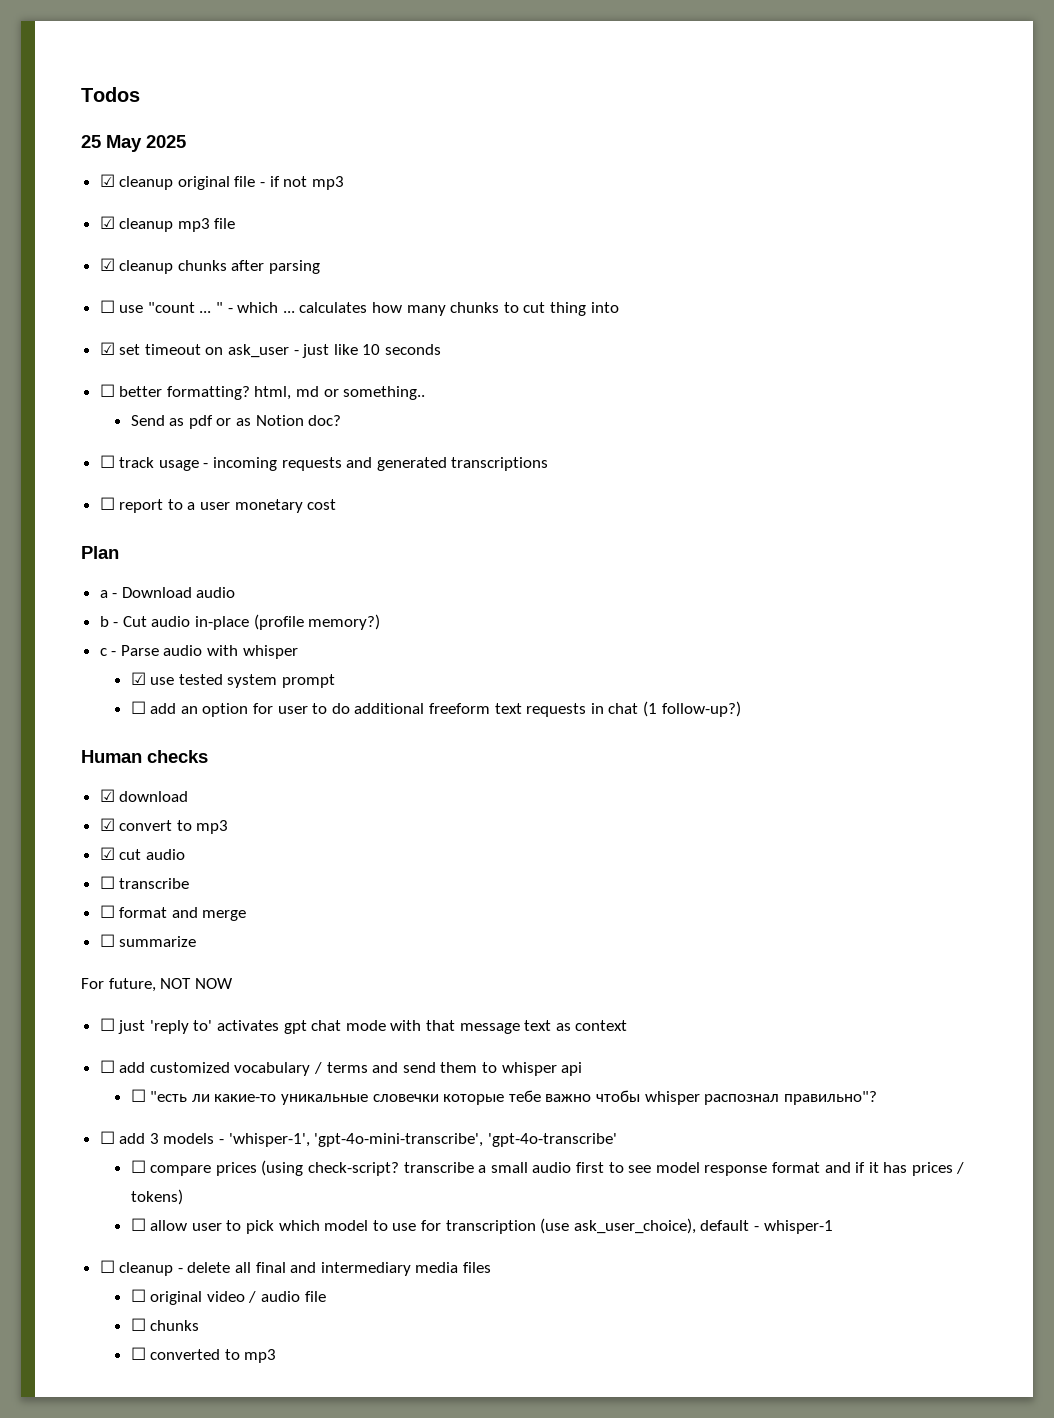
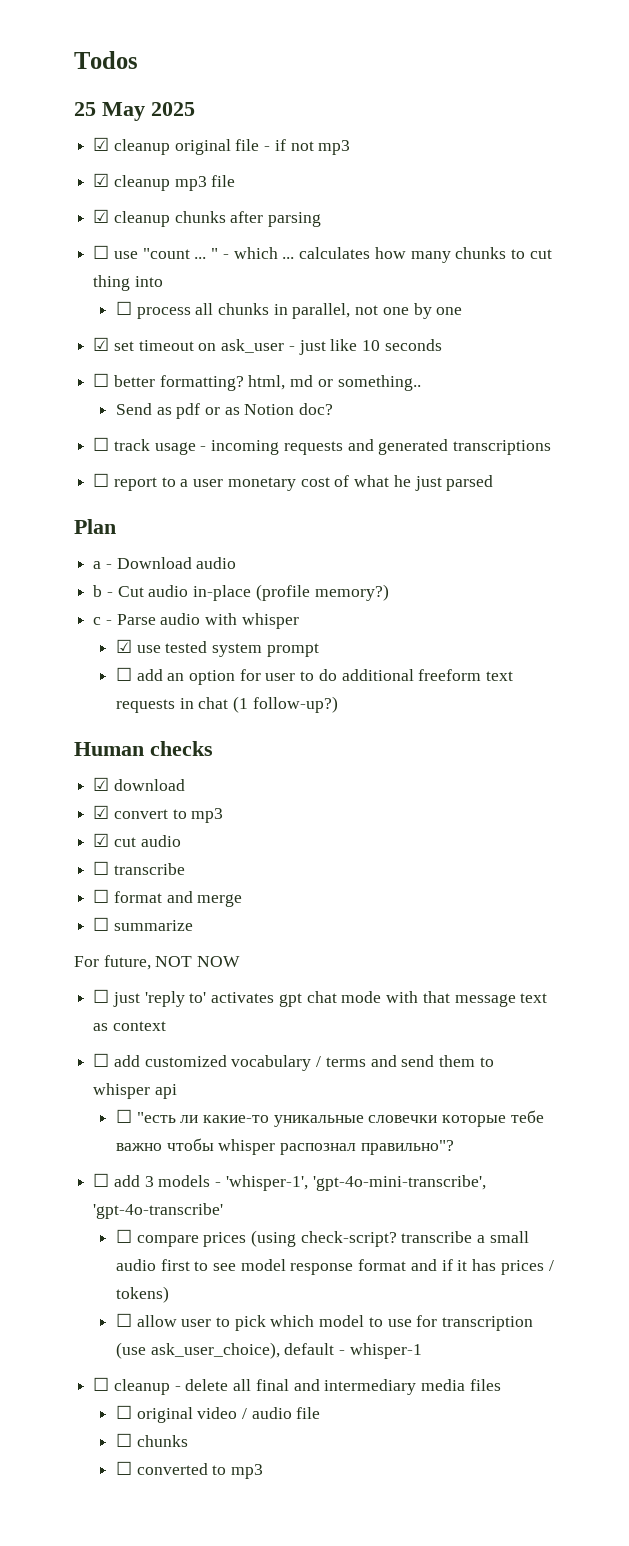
+ ☐ process all chunks in parallel, not one by one
- ☐ report to a user monetary cost
+ ☐ report to a user monetary cost of what he just parsed

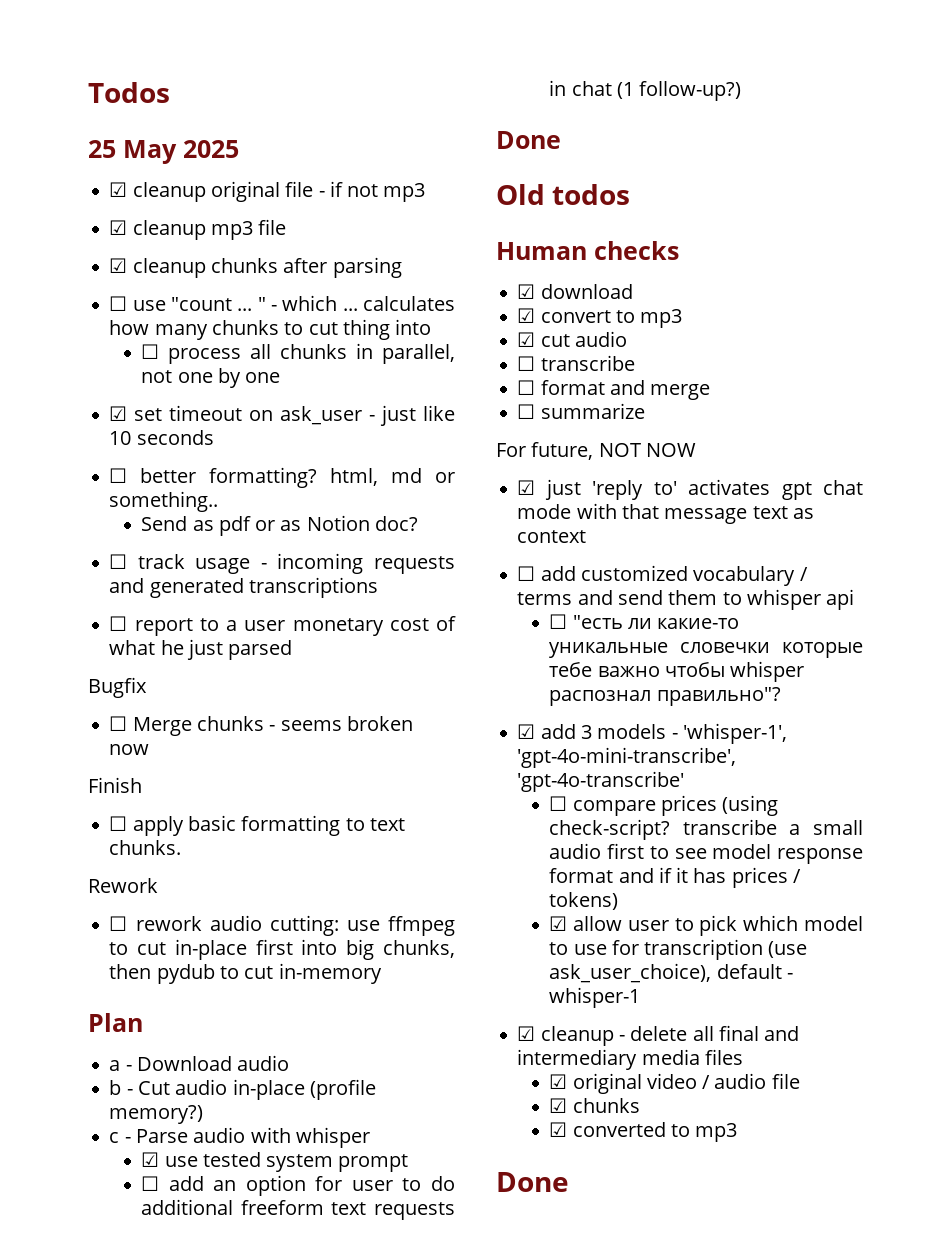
+ Bugfix
+ ☐ Merge chunks - seems broken now
+ Finish
+ ☐ apply basic formatting to text chunks.
+ Rework
+ ☐ rework audio cutting: use ffmpeg to cut in-place first into big chunks, then pydub to cut in-memory
  ☐ add an option for user to do additional freeform text requests in chat (1 follow-up?)
+ Done
+ Old todos
- ☐ just 'reply to' activates gpt chat mode with that message text as context
+ ☑ just 'reply to' activates gpt chat mode with that message text as context
- ☐ add 3 models - 'whisper-1', 'gpt-4o-mini-transcribe', 'gpt-4o-transcribe'
+ ☑ add 3 models - 'whisper-1', 'gpt-4o-mini-transcribe', 'gpt-4o-transcribe'
- ☐ allow user to pick which model to use for transcription (use ask_user_choice), default - whisper-1
+ ☑ allow user to pick which model to use for transcription (use ask_user_choice), default - whisper-1
- ☐ cleanup - delete all final and intermediary media files
+ ☑ cleanup - delete all final and intermediary media files
- ☐ original video / audio file
+ ☑ original video / audio file
- ☐ chunks
+ ☑ chunks
- ☐ converted to mp3
+ ☑ converted to mp3
+ Done

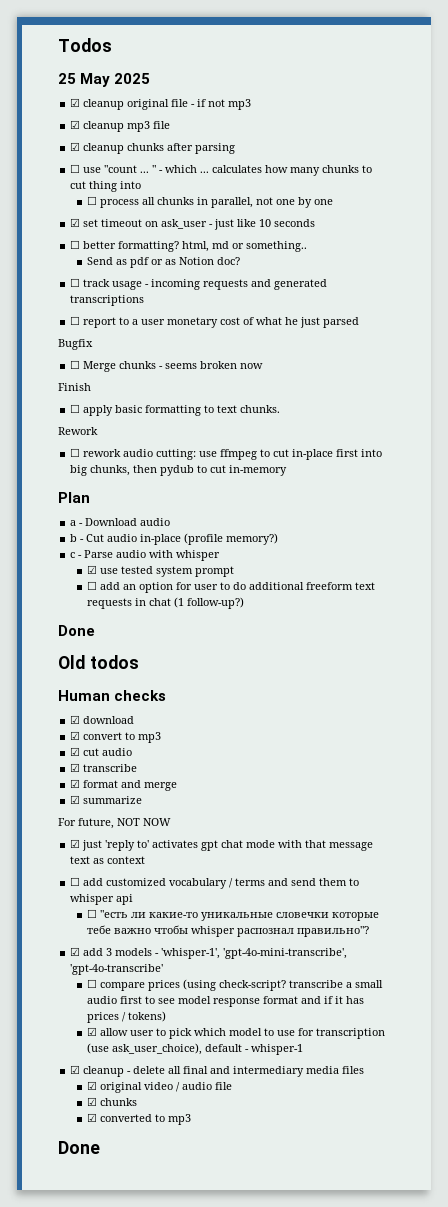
- ☐ transcribe
+ ☑ transcribe
- ☐ format and merge
+ ☑ format and merge
- ☐ summarize
+ ☑ summarize

